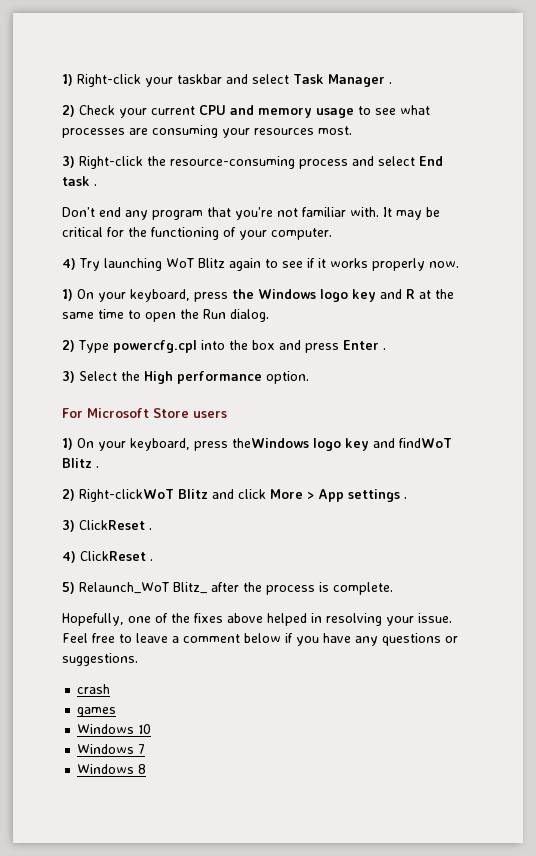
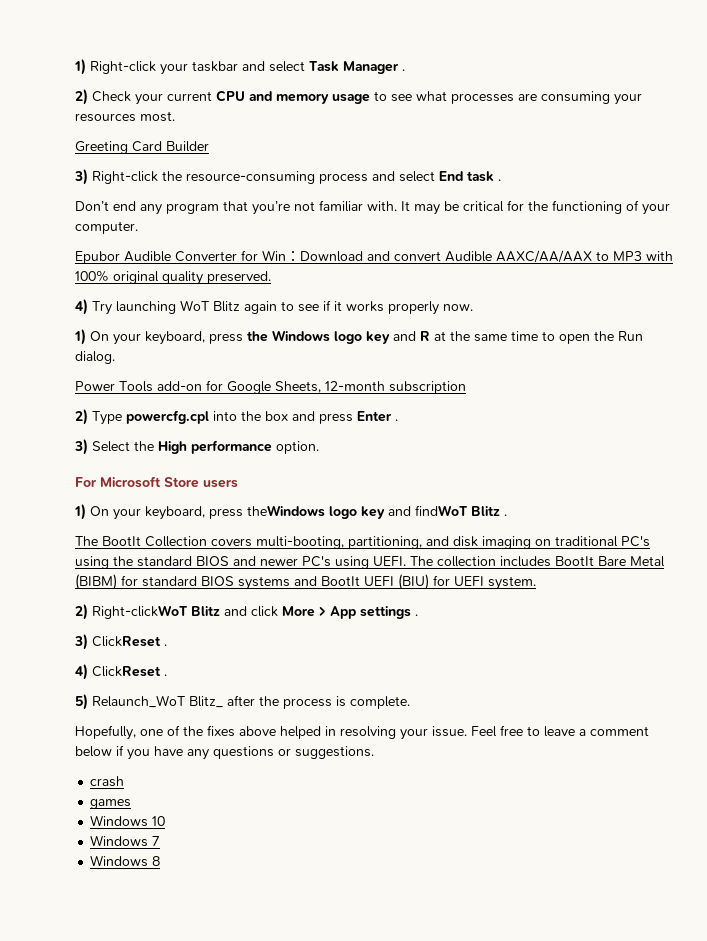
+ Greeting Card Builder
+ Epubor Audible Converter for Win：Download and convert Audible AAXC/AA/AAX to MP3 with 100% original quality preserved.
+ Power Tools add-on for Google Sheets, 12-month subscription
+ The BootIt Collection covers multi-booting, partitioning, and disk imaging on traditional PC's using the standard BIOS and newer PC's using UEFI. The collection includes BootIt Bare Metal (BIBM) for standard BIOS systems and BootIt UEFI (BIU) for UEFI system.

